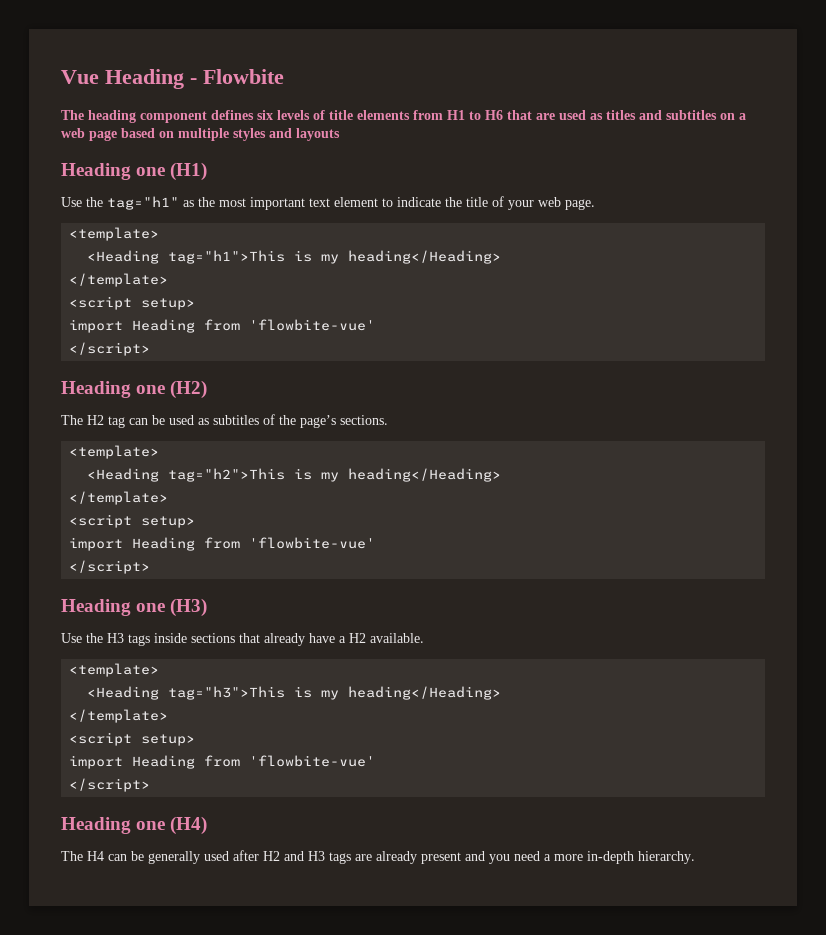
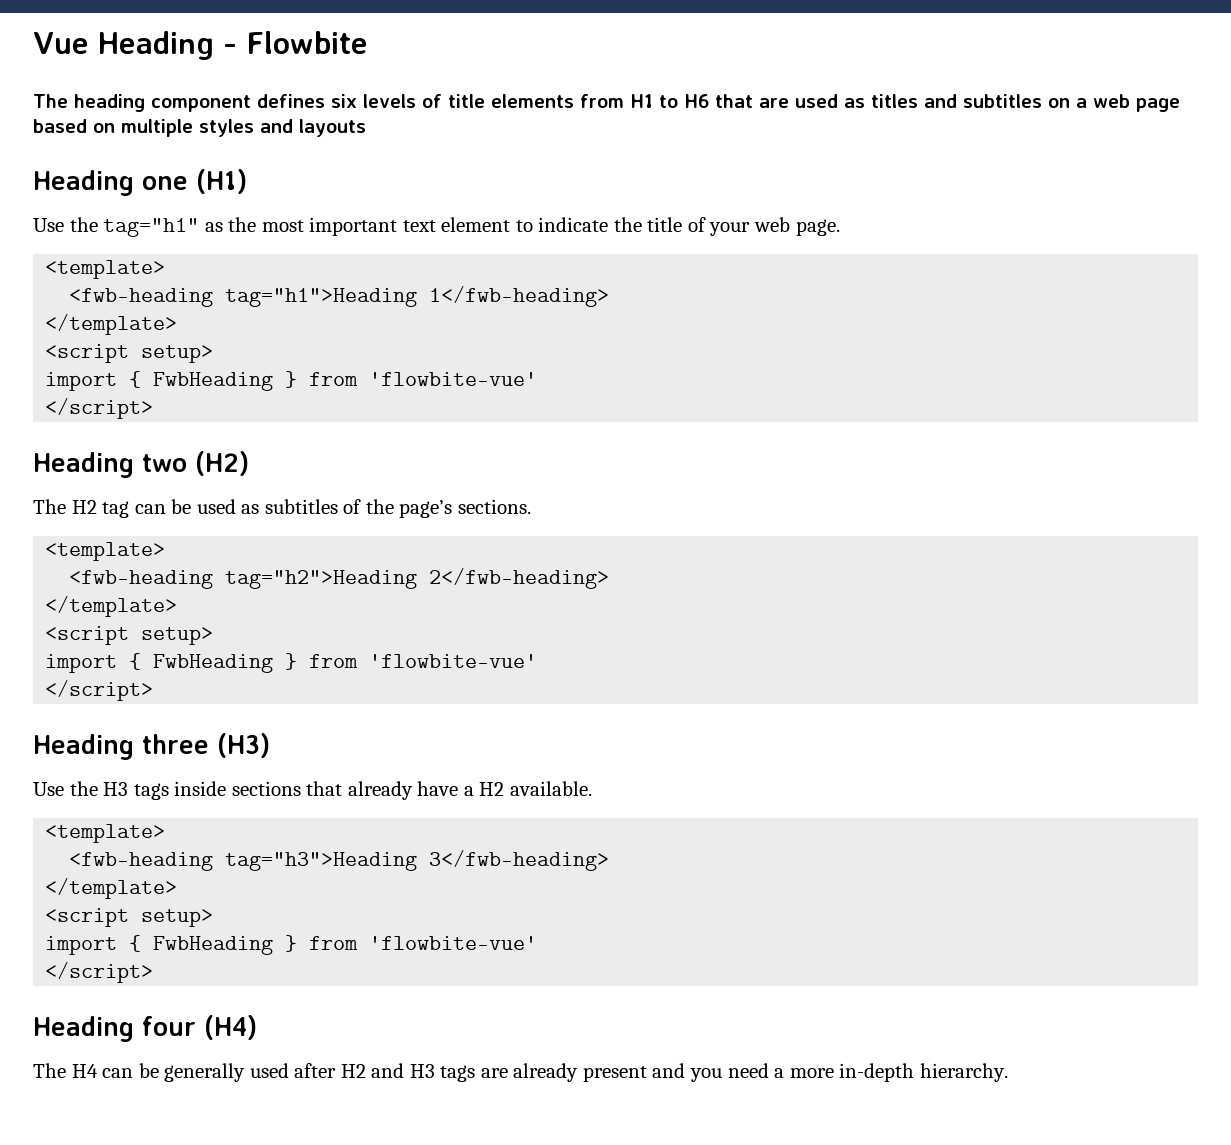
- <Heading tag="h1">This is my heading</Heading>
+ <fwb-heading tag="h1">Heading 1</fwb-heading>
  </template>
  <script setup>
- import Heading from 'flowbite-vue'
+ import { FwbHeading } from 'flowbite-vue'
  </script>
- Heading one (H2)
+ Heading two (H2)
- <Heading tag="h2">This is my heading</Heading>
+ <fwb-heading tag="h2">Heading 2</fwb-heading>
  </template>
  <script setup>
- import Heading from 'flowbite-vue'
+ import { FwbHeading } from 'flowbite-vue'
  </script>
- Heading one (H3)
+ Heading three (H3)
- <Heading tag="h3">This is my heading</Heading>
+ <fwb-heading tag="h3">Heading 3</fwb-heading>
  </template>
  <script setup>
- import Heading from 'flowbite-vue'
+ import { FwbHeading } from 'flowbite-vue'
  </script>
- Heading one (H4)
+ Heading four (H4)

